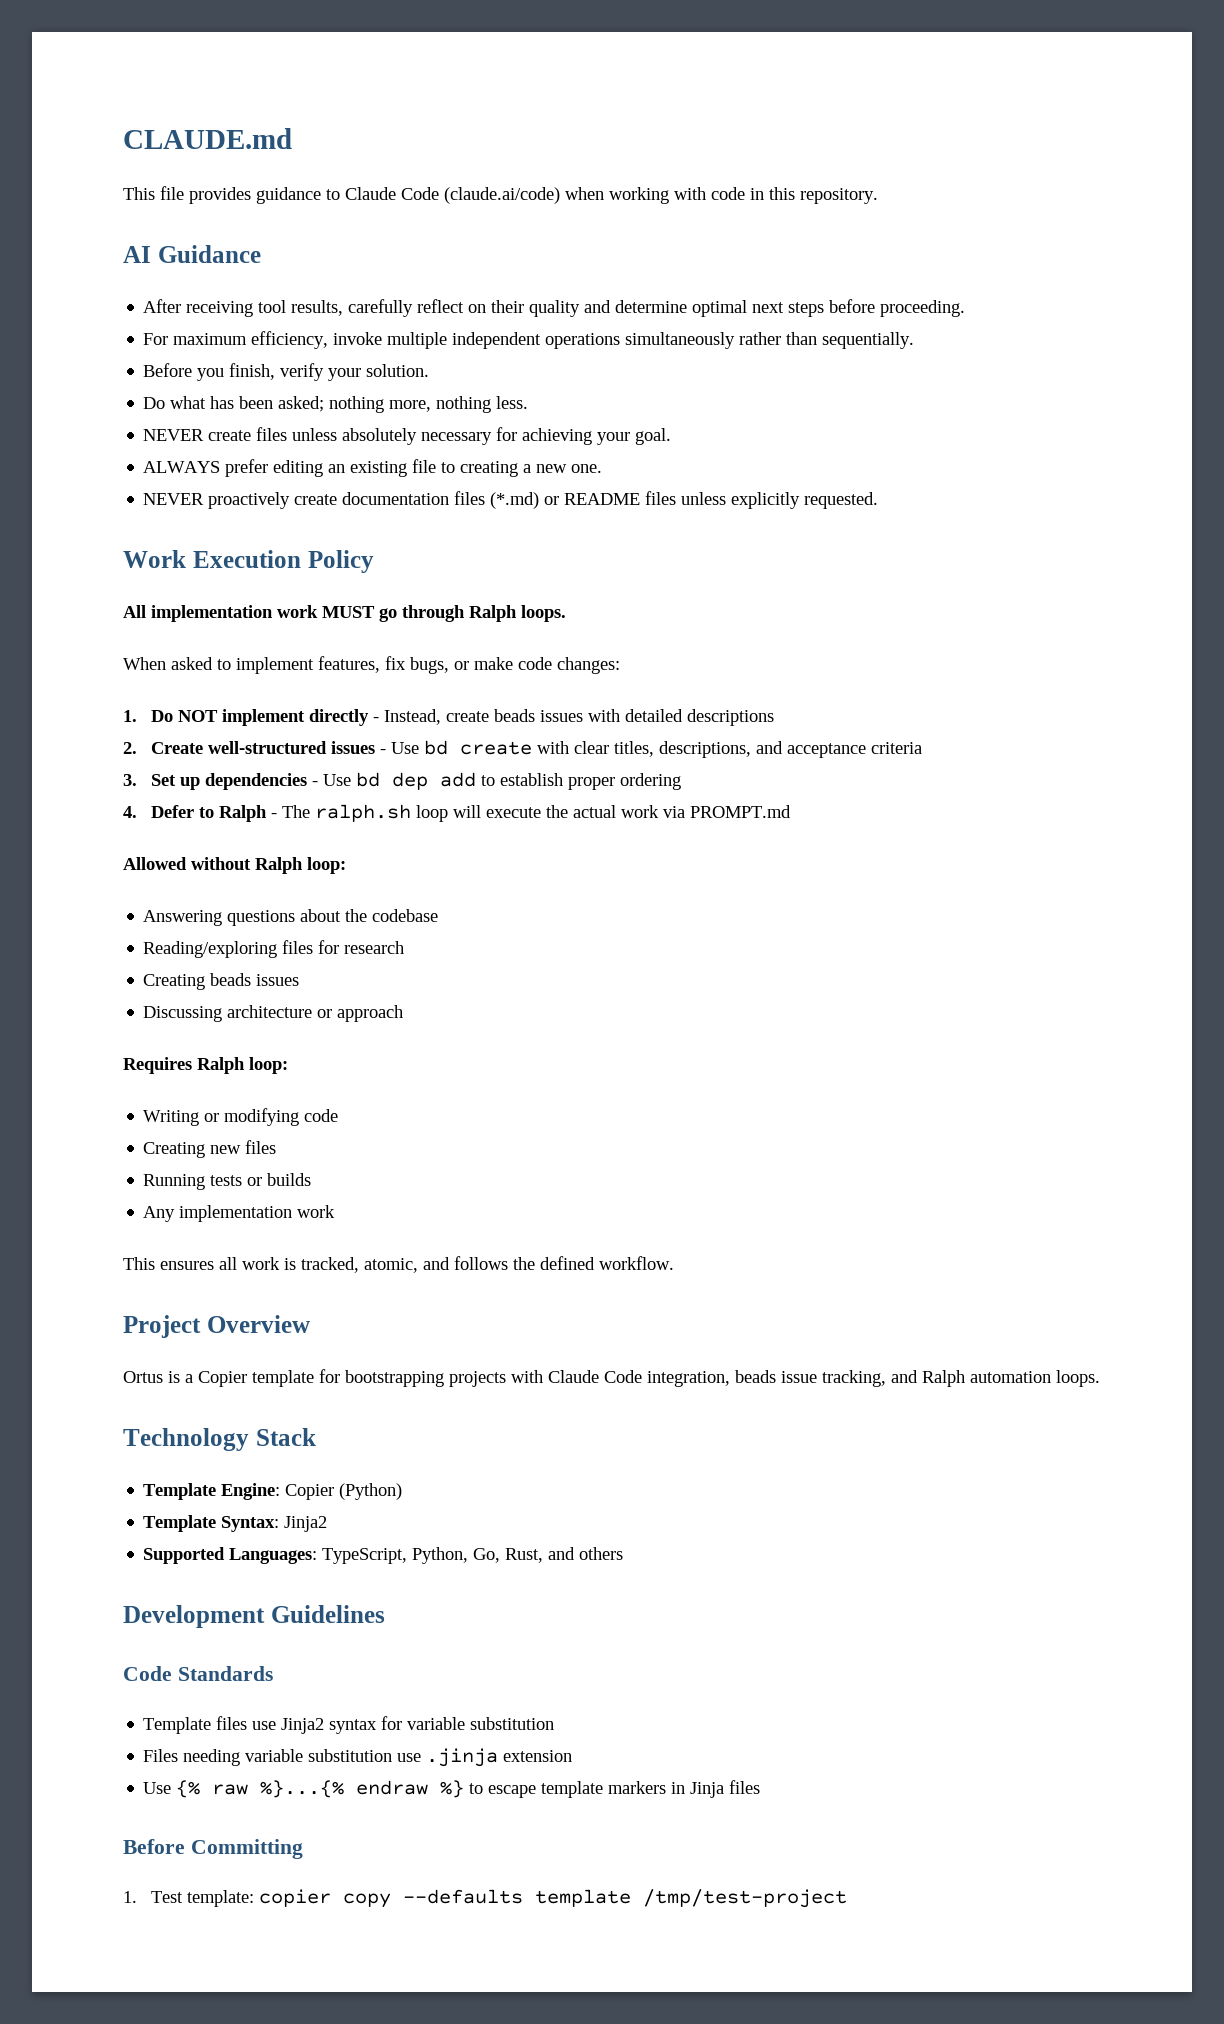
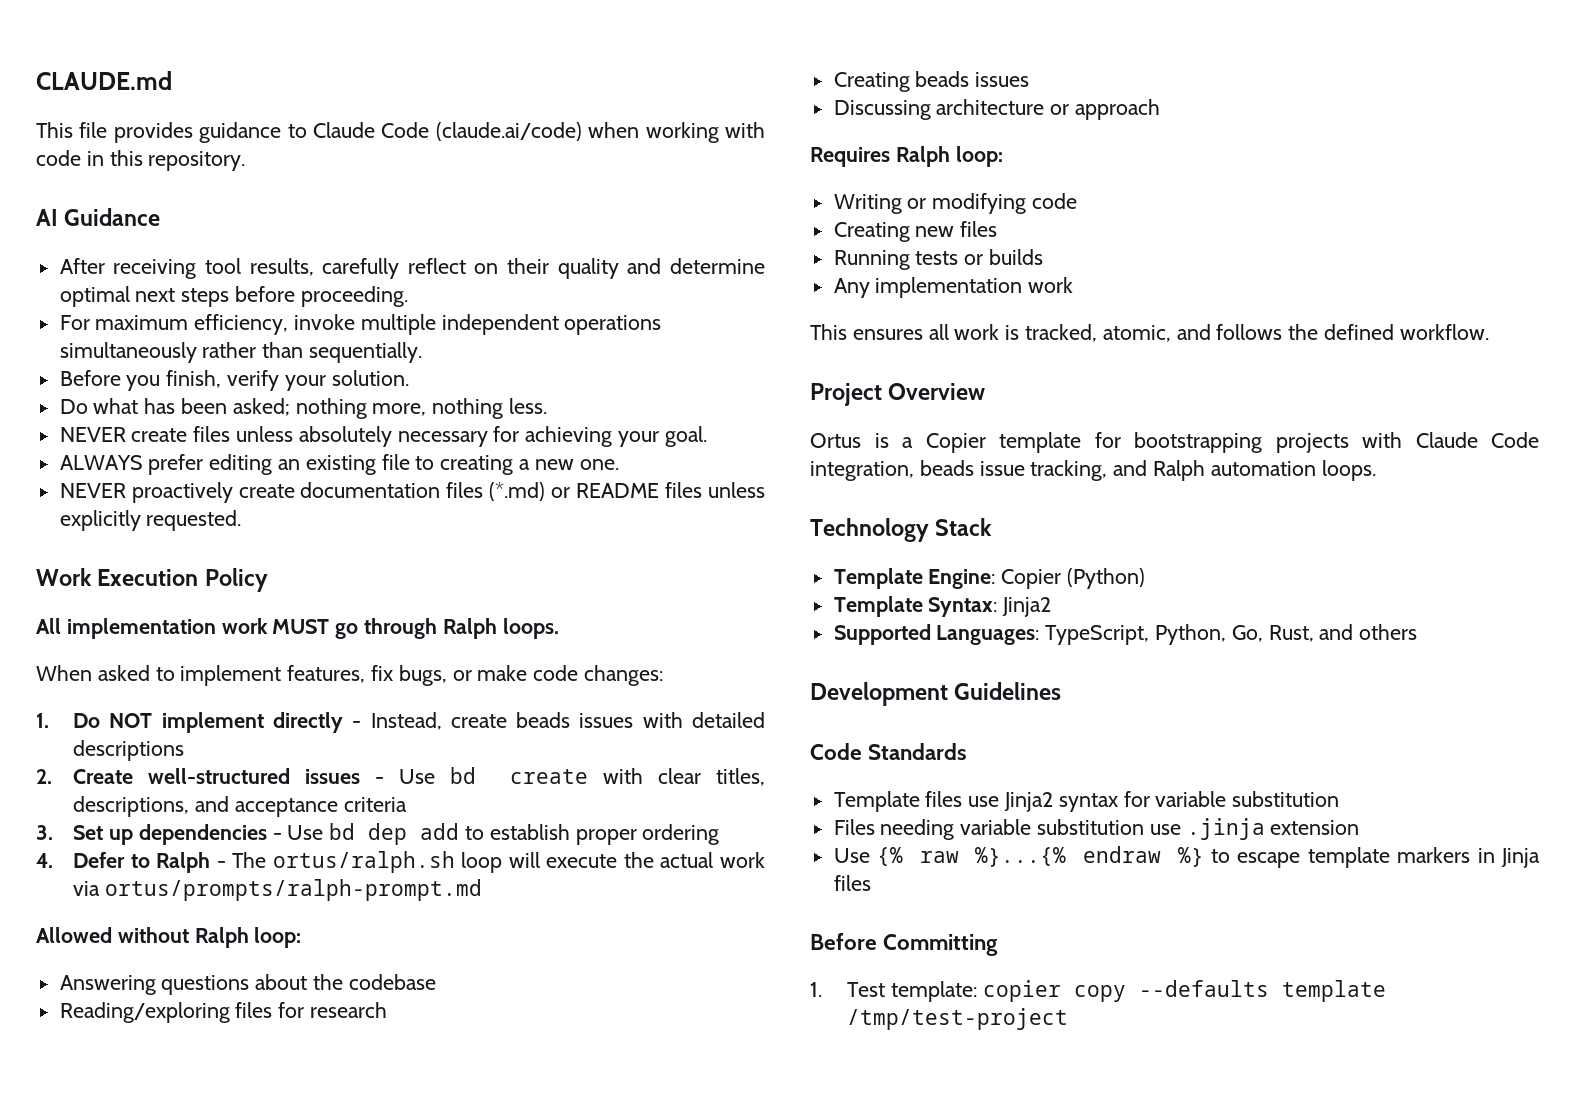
- 4. Defer to Ralph - The ralph.sh loop will execute the actual work via PROMPT.md
+ 4. Defer to Ralph - The ortus/ralph.sh loop will execute the actual work via ortus/prompts/ralph-prompt.md

